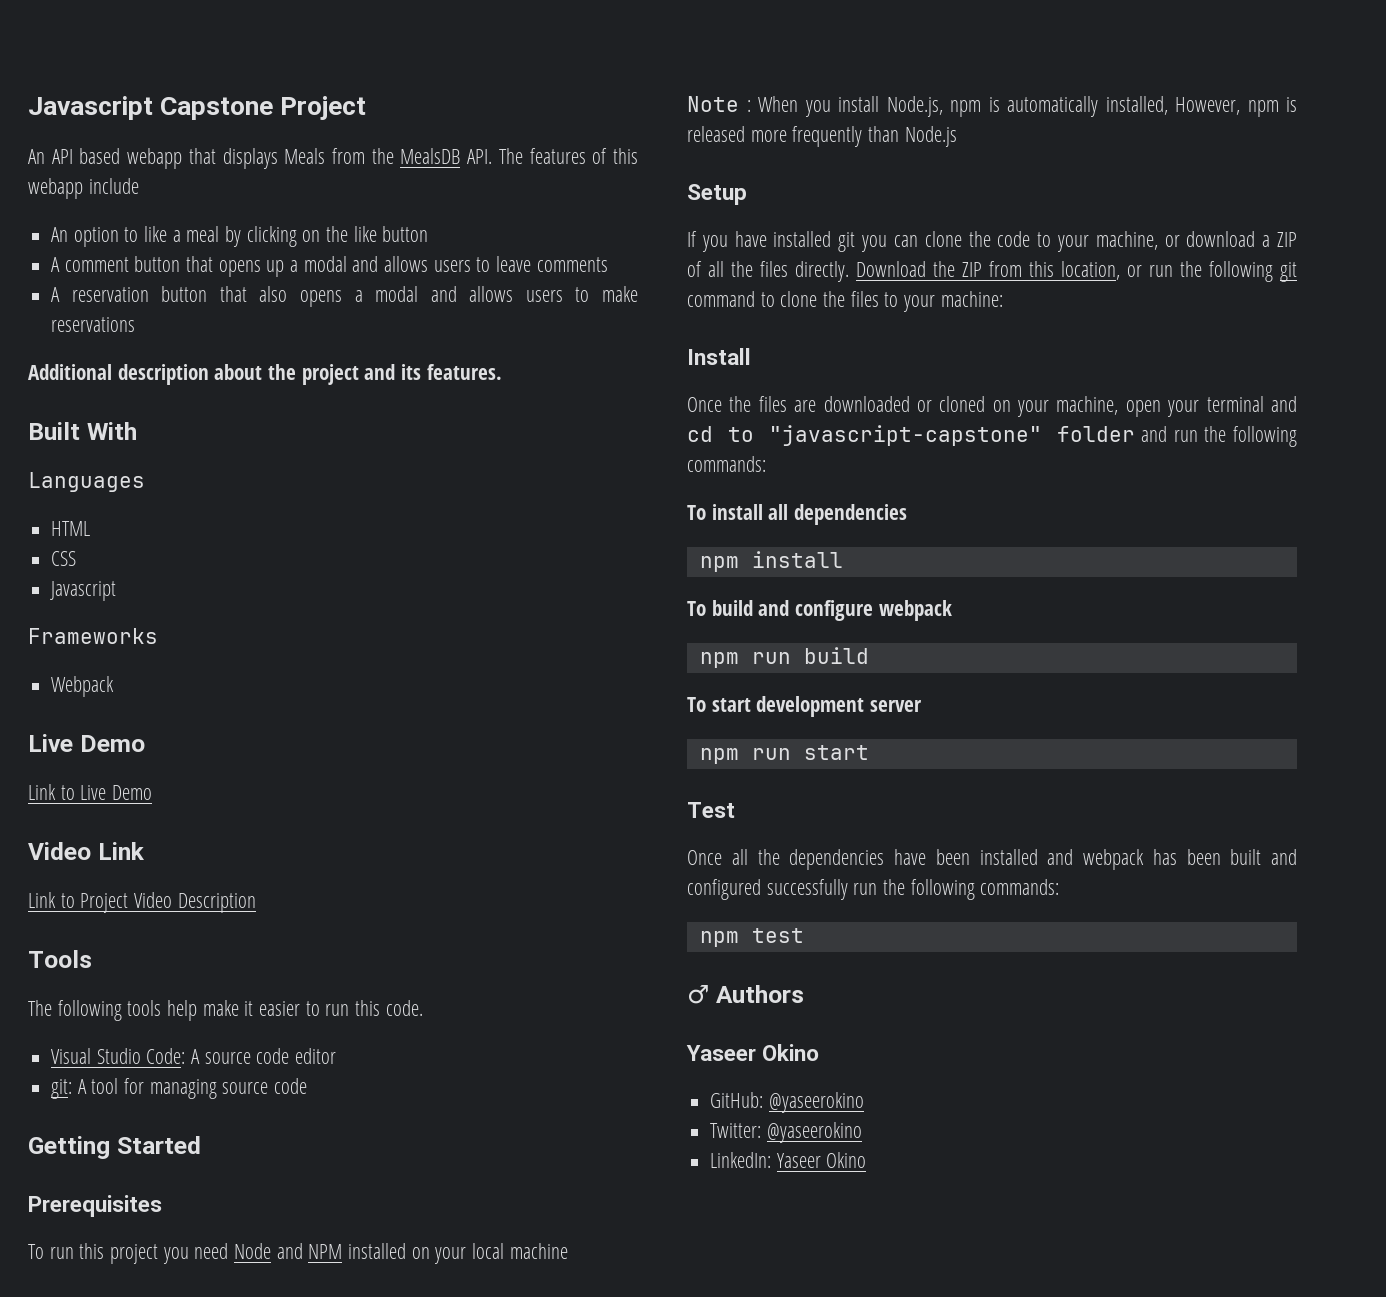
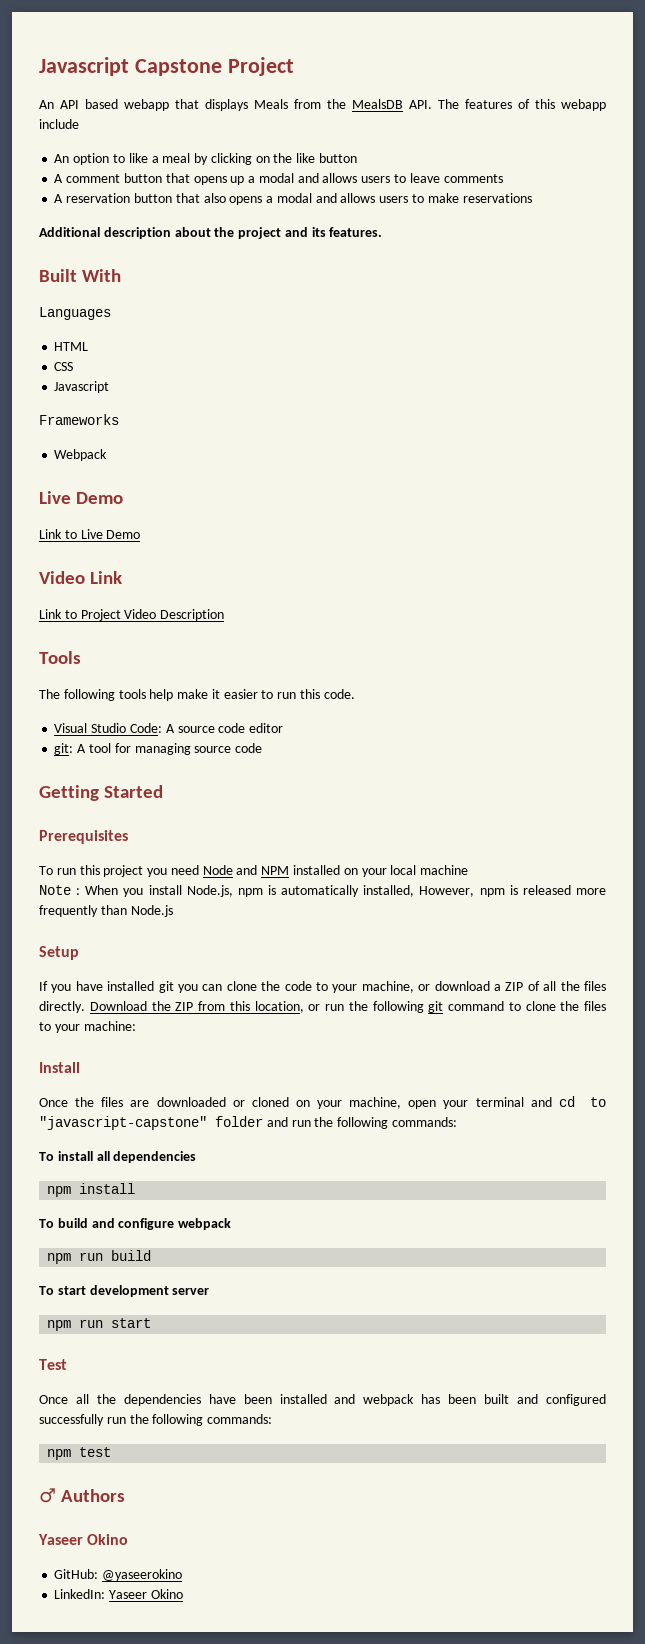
- Twitter: @yaseerokino

